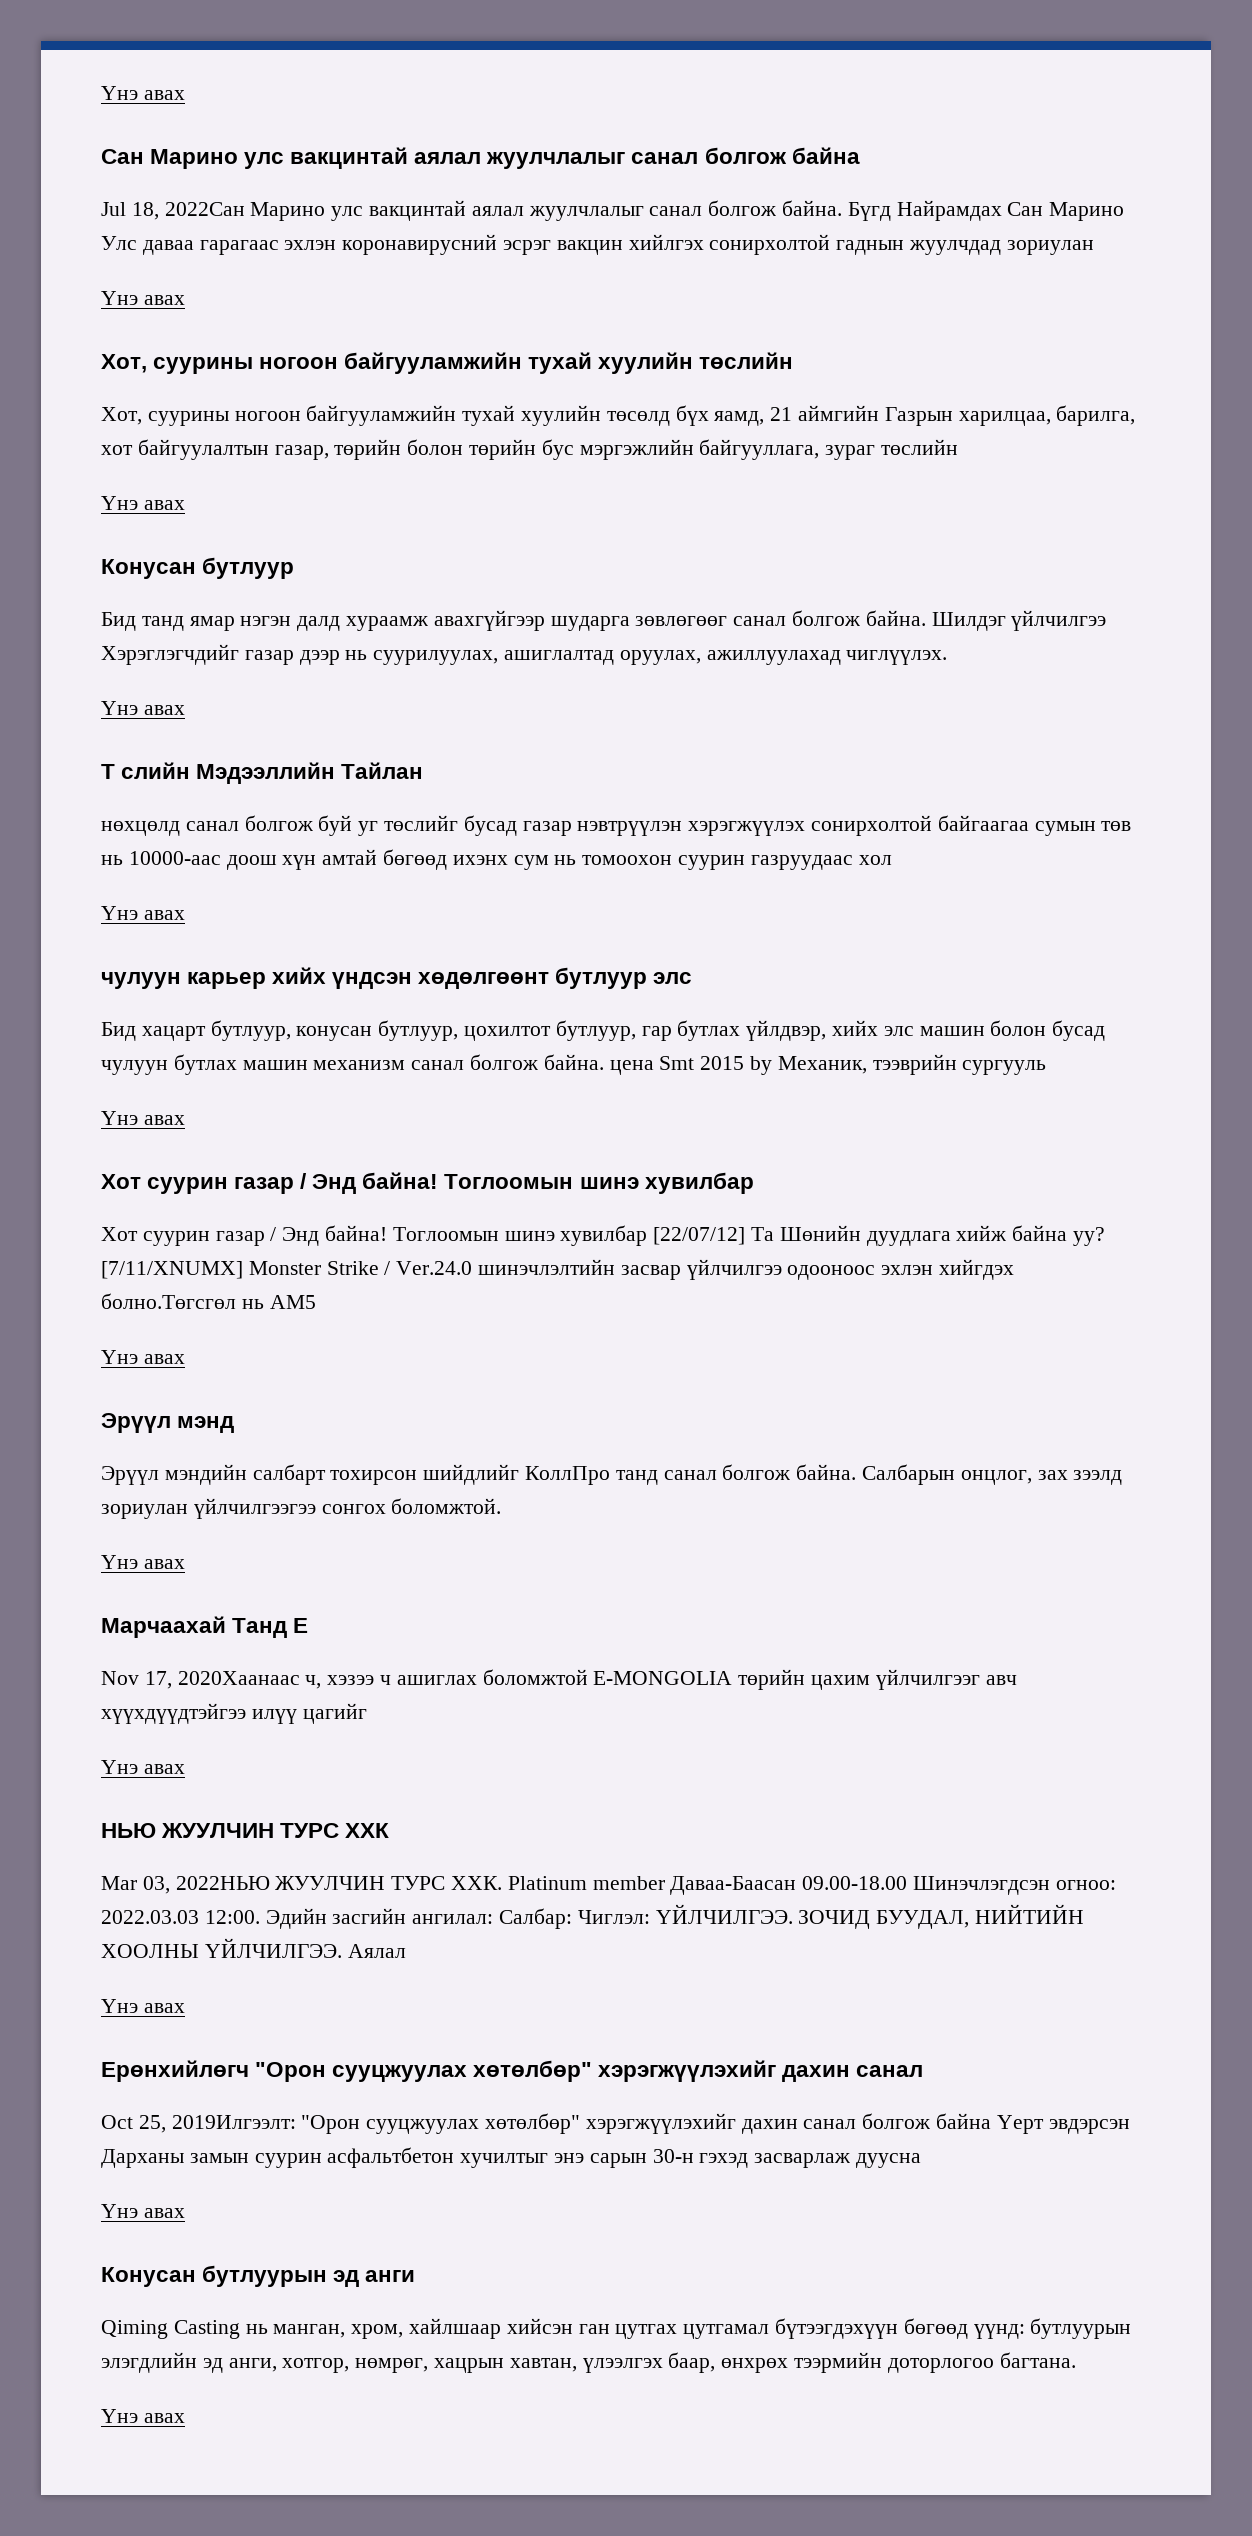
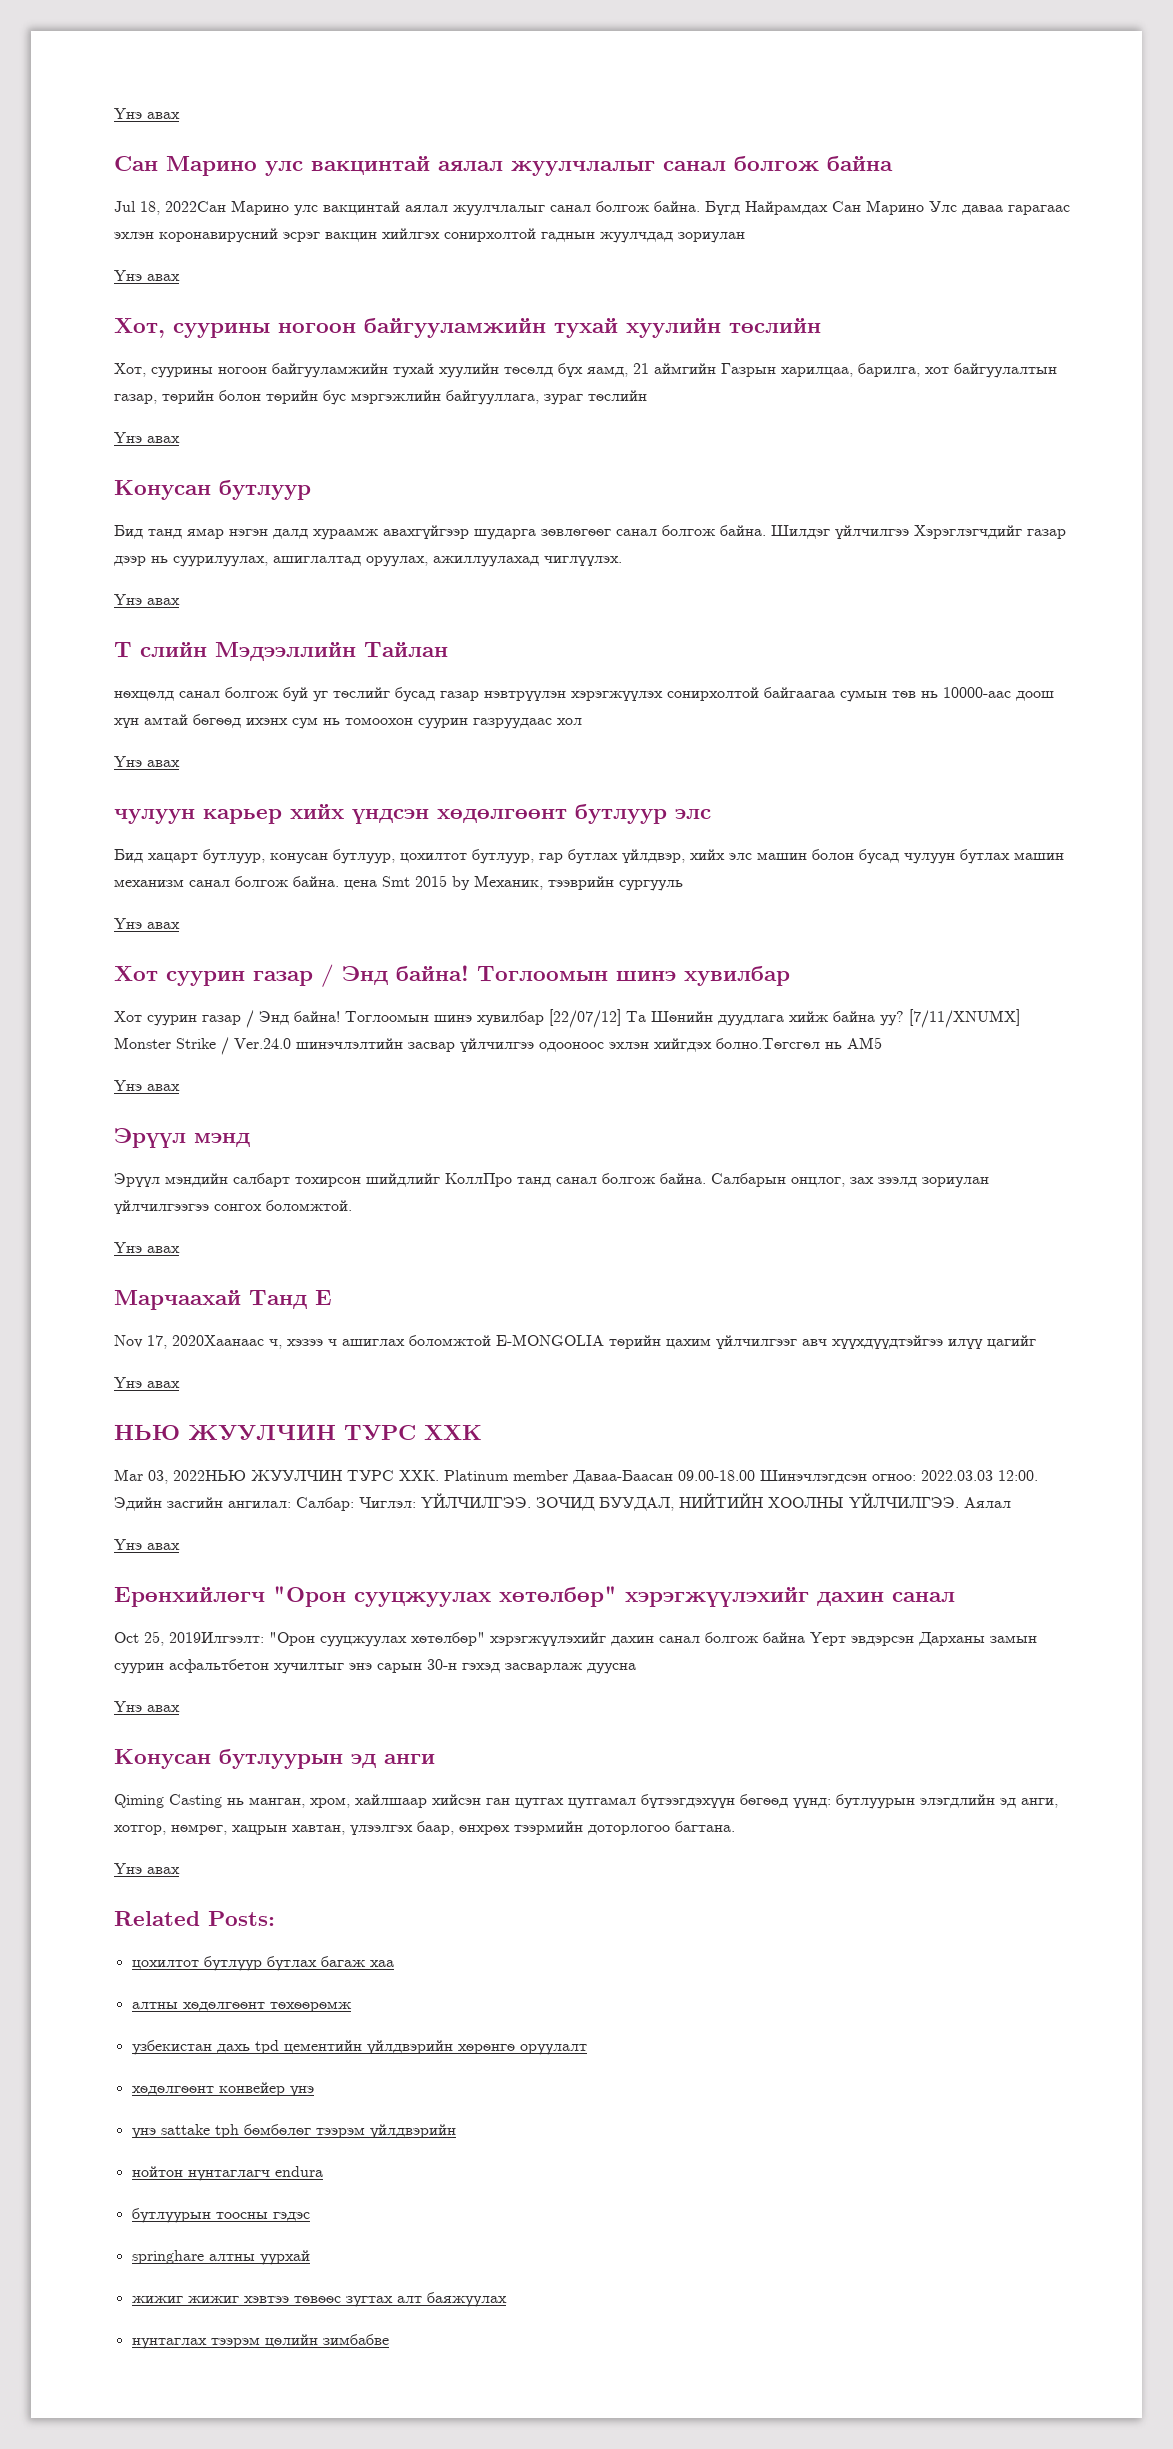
+ Related Posts:
+ цохилтот бутлуур бутлах багаж хаа
+ алтны хөдөлгөөнт төхөөрөмж
+ узбекистан дахь tpd цементийн үйлдвэрийн хөрөнгө оруулалт
+ хөдөлгөөнт конвейер үнэ
+ үнэ sattake tph бөмбөлөг тээрэм үйлдвэрийн
+ нойтон нунтаглагч endura
+ бутлуурын тоосны гэдэс
+ springhare алтны уурхай
+ жижиг жижиг хэвтээ төвөөс зугтах алт баяжуулах
+ нунтаглах тээрэм цөлийн зимбабве

